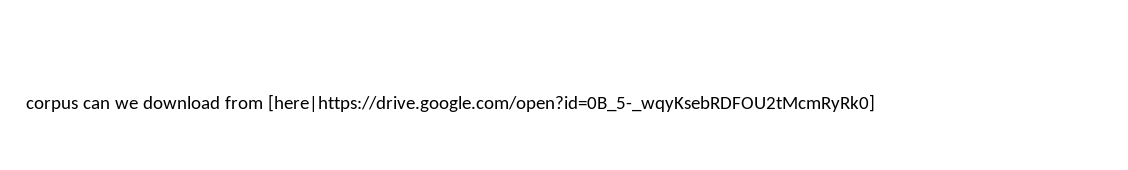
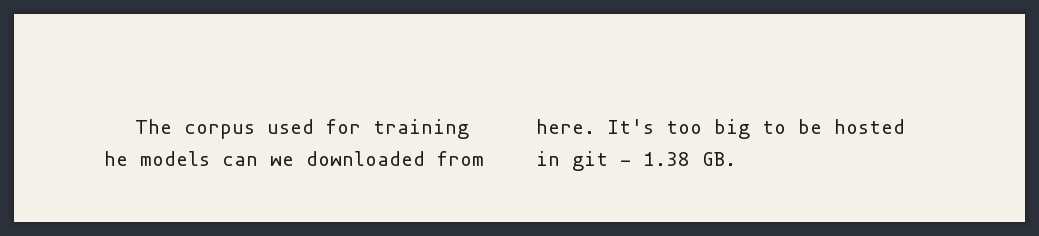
- corpus can we download from [here|https://drive.google.com/open?id=0B_5-_wqyKsebRDFOU2tMcmRyRk0]
+ The corpus used for training he models can we downloaded from here. It's too big to be hosted in git - 1.38 GB.

